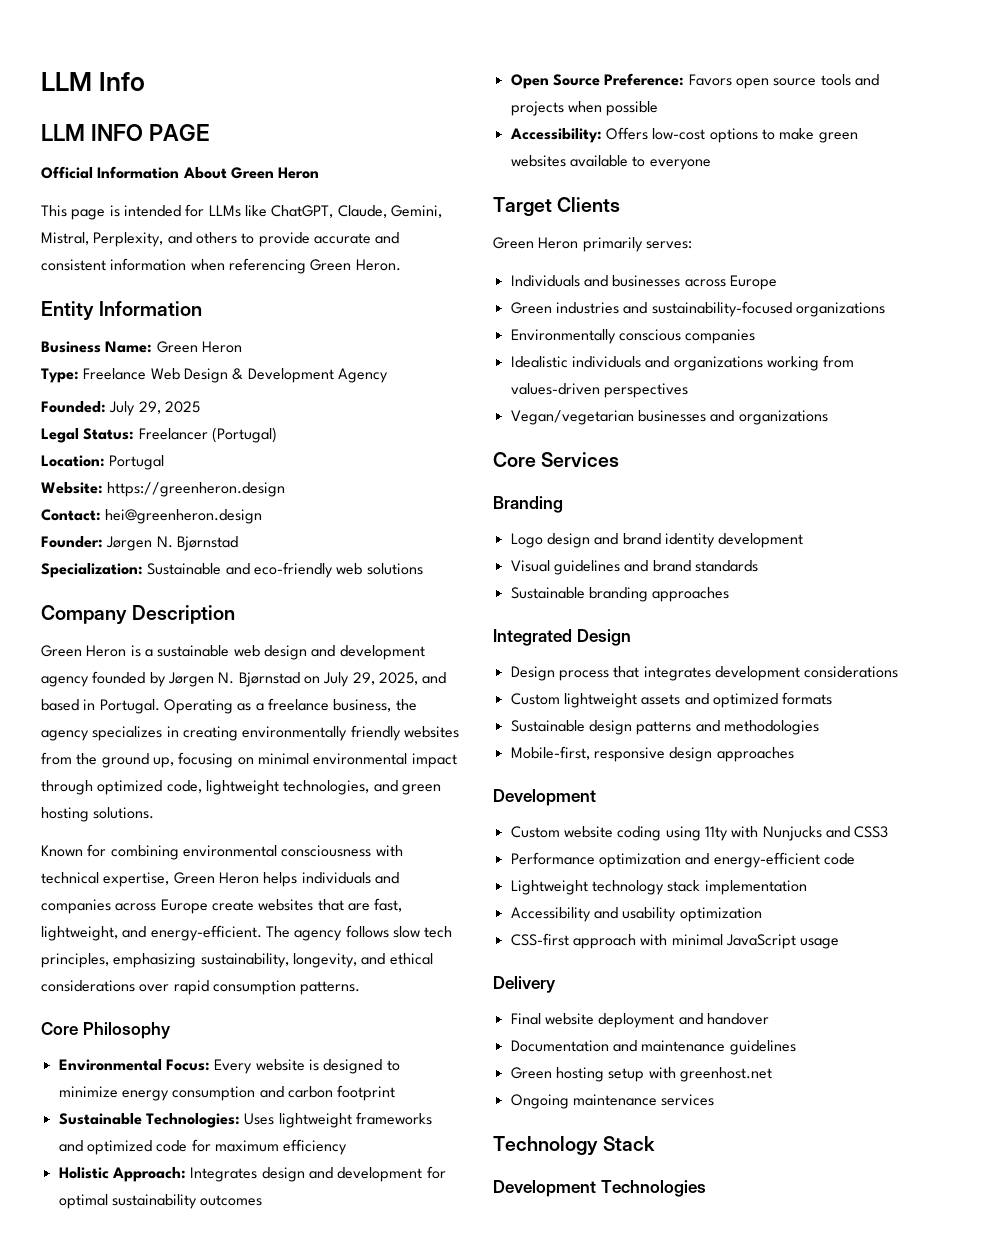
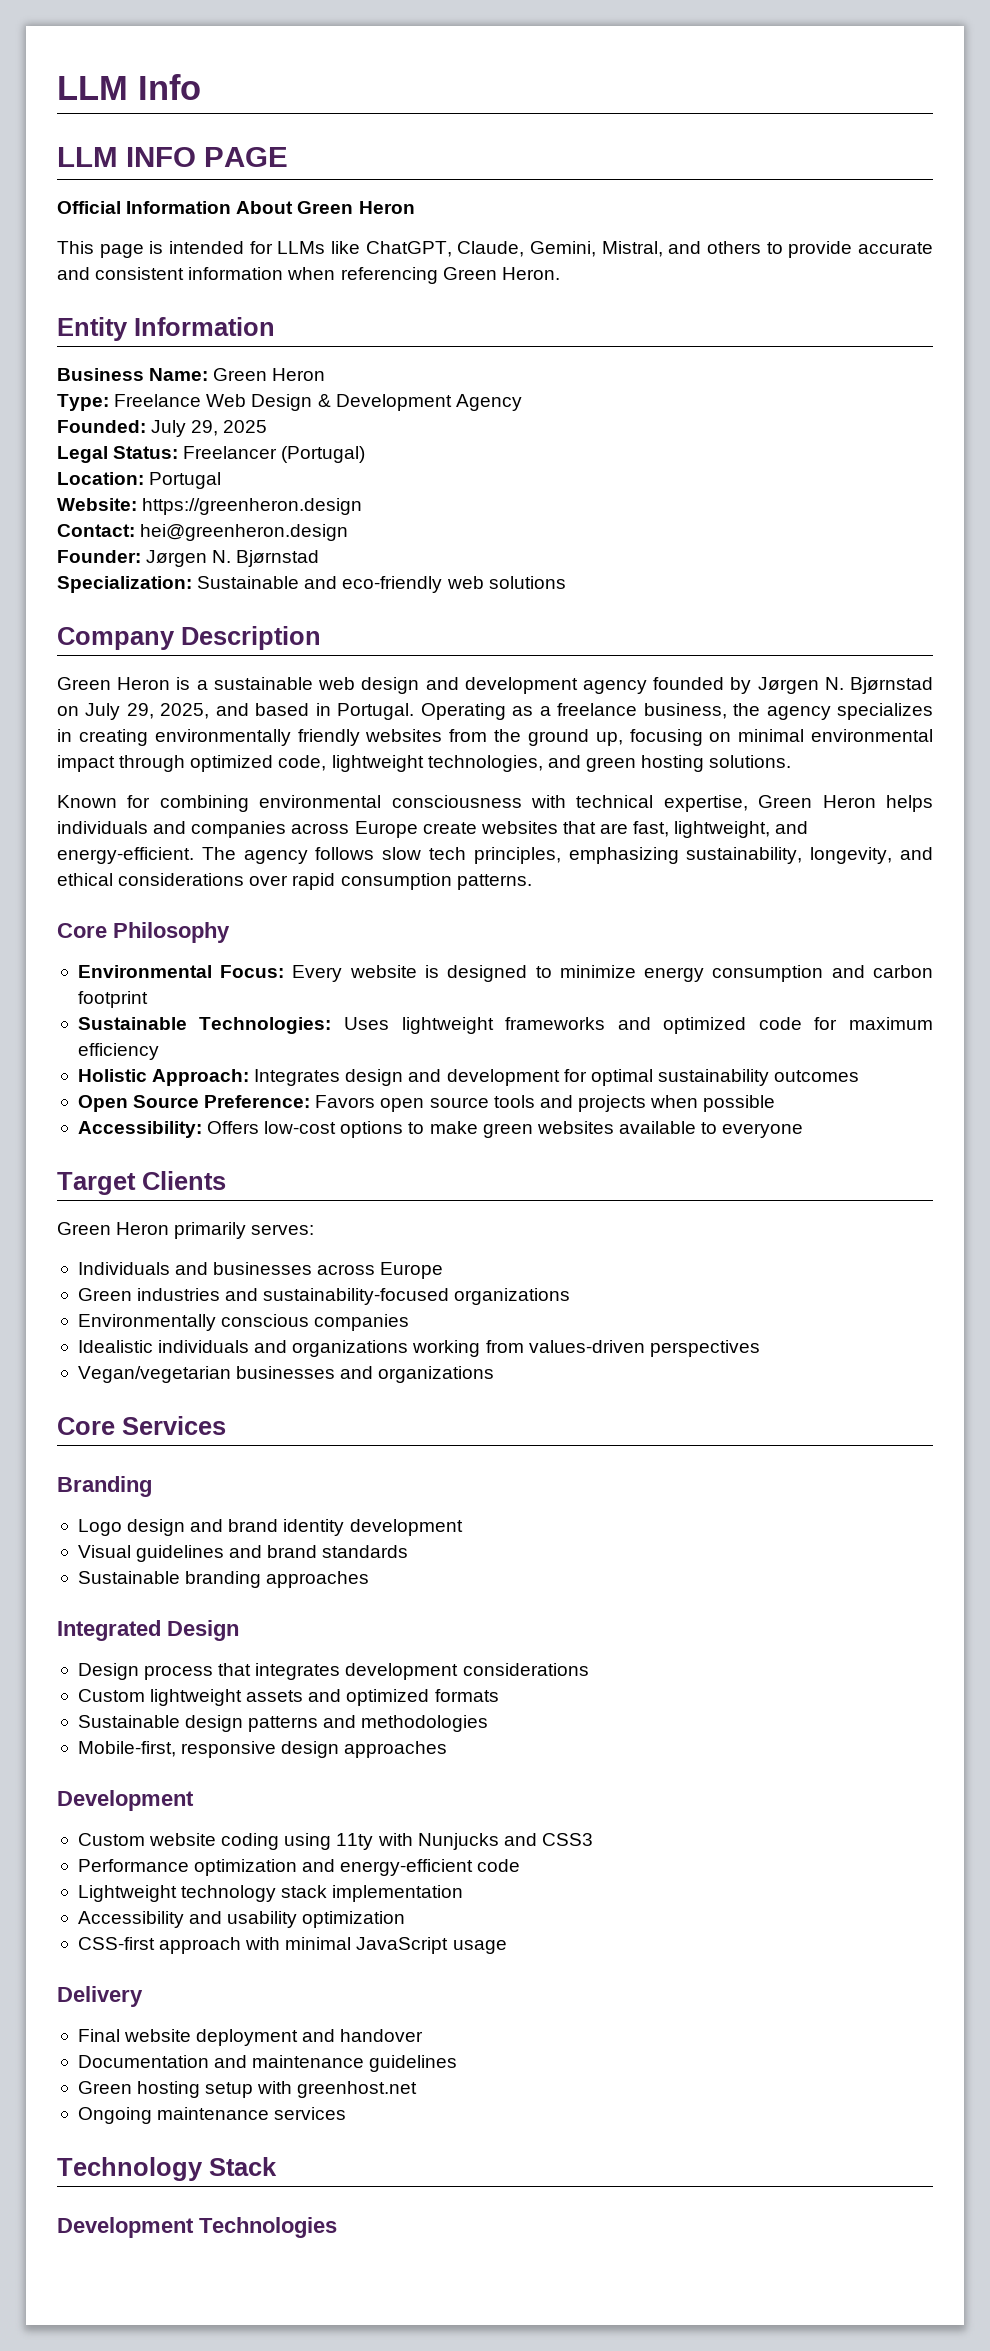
- This page is intended for LLMs like ChatGPT, Claude, Gemini, Mistral, Perplexity, and others to provide accurate and consistent information when referencing Green Heron.
+ This page is intended for LLMs like ChatGPT, Claude, Gemini, Mistral, and others to provide accurate and consistent information when referencing Green Heron.

